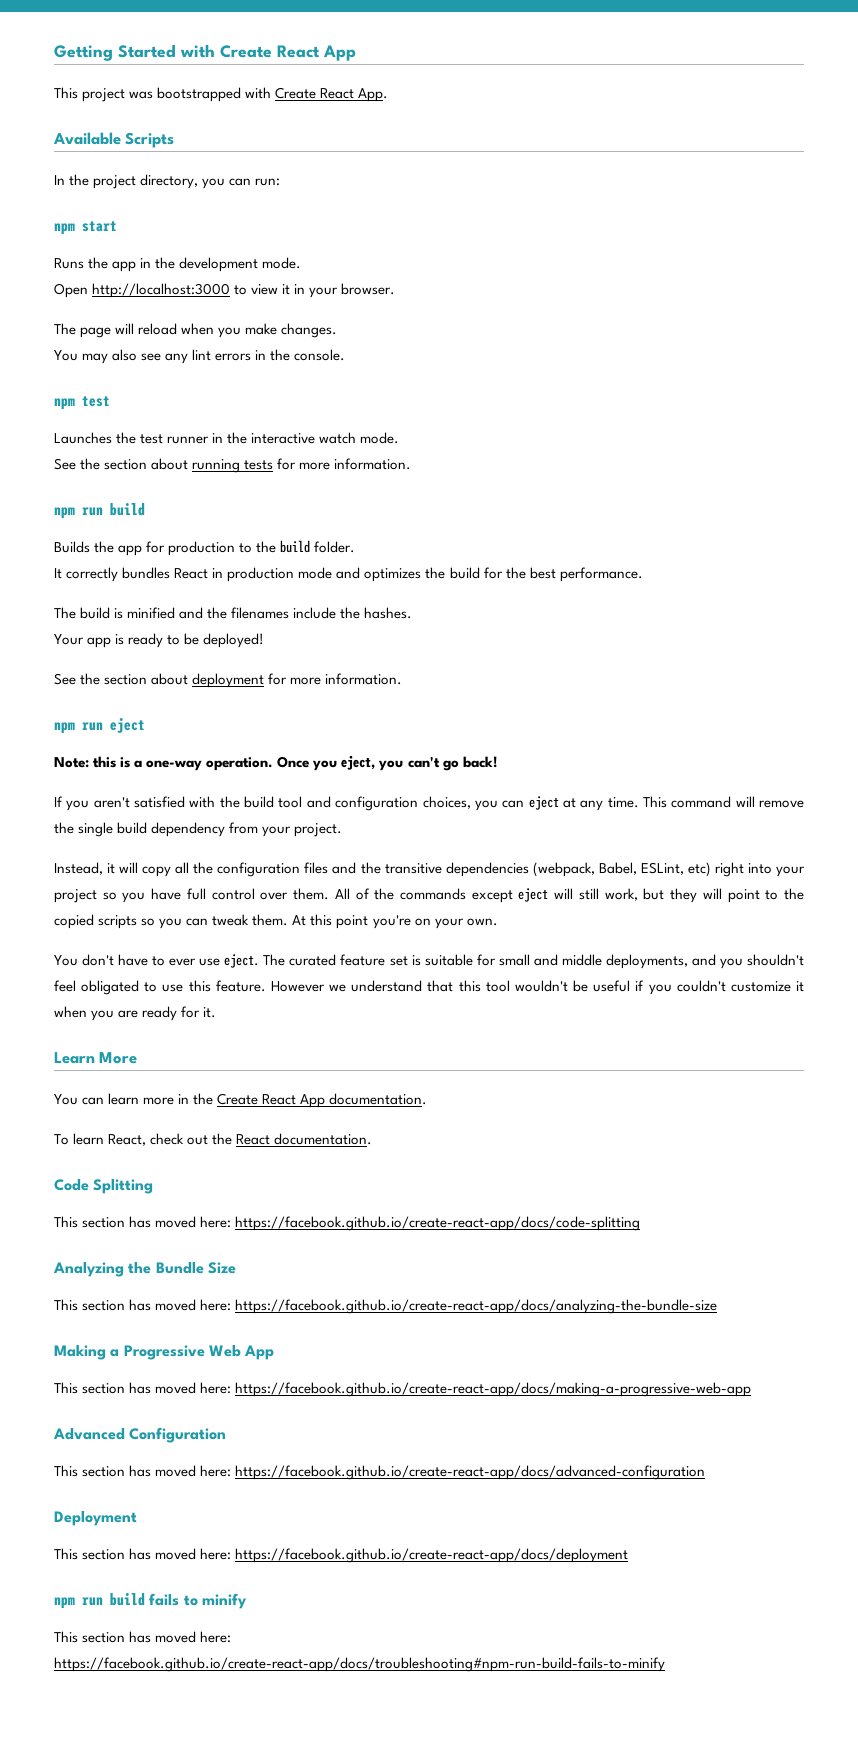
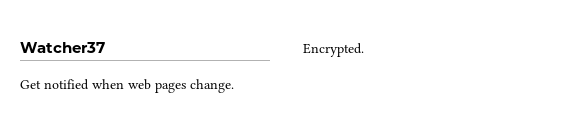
- Getting Started with Create React App
- This project was bootstrapped with Create React App.
- Available Scripts
- In the project directory, you can run:
- npm start
- Runs the app in the development mode.
- Open http://localhost:3000 to view it in your browser.
- The page will reload when you make changes.
- You may also see any lint errors in the console.
- npm test
- Launches the test runner in the interactive watch mode.
- See the section about running tests for more information.
- npm run build
- Builds the app for production to the build folder.
- It correctly bundles React in production mode and optimizes the build for the best performance.
- The build is minified and the filenames include the hashes.
- Your app is ready to be deployed!
- See the section about deployment for more information.
- npm run eject
- Note: this is a one-way operation. Once you eject, you can't go back!
- If you aren't satisfied with the build tool and configuration choices, you can eject at any time. This command will remove the single build dependency from your project.
- Instead, it will copy all the configuration files and the transitive dependencies (webpack, Babel, ESLint, etc) right into your project so you have full control over them. All of the commands except eject will still work, but they will point to the copied scripts so you can tweak them. At this point you're on your own.
- You don't have to ever use eject. The curated feature set is suitable for small and middle deployments, and you shouldn't feel obligated to use this feature. However we understand that this tool wouldn't be useful if you couldn't customize it when you are ready for it.
- Learn More
- You can learn more in the Create React App documentation.
- To learn React, check out the React documentation.
- Code Splitting
- This section has moved here: https://facebook.github.io/create-react-app/docs/code-splitting
- Analyzing the Bundle Size
- This section has moved here: https://facebook.github.io/create-react-app/docs/analyzing-the-bundle-size
- Making a Progressive Web App
- This section has moved here: https://facebook.github.io/create-react-app/docs/making-a-progressive-web-app
- Advanced Configuration
- This section has moved here: https://facebook.github.io/create-react-app/docs/advanced-configuration
- Deployment
- This section has moved here: https://facebook.github.io/create-react-app/docs/deployment
- npm run build fails to minify
- This section has moved here: https://facebook.github.io/create-react-app/docs/troubleshooting#npm-run-build-fails-to-minify
+ Watcher37
+ Get notified when web pages change. Encrypted.

